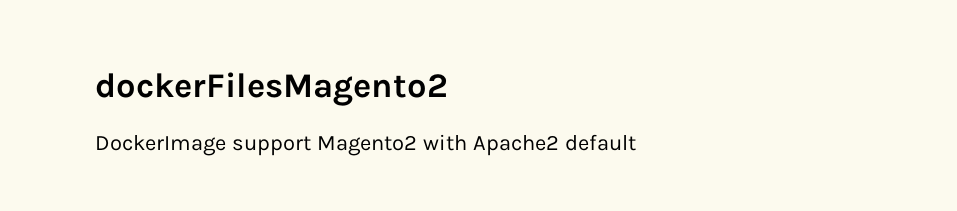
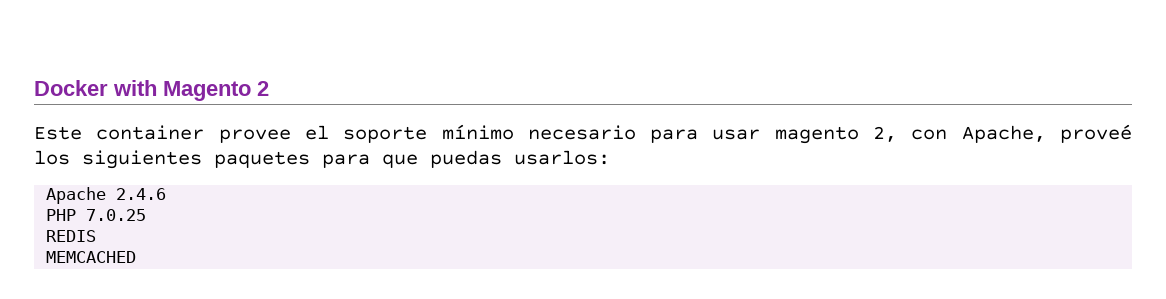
- dockerFilesMagento2
- DockerImage support Magento2 with Apache2 default
+ Docker with Magento 2
+ Este container provee el soporte mínimo necesario para usar magento 2, con Apache, proveé los siguientes paquetes para que puedas usarlos:
+ Apache 2.4.6
+ PHP 7.0.25
+ REDIS
+ MEMCACHED

